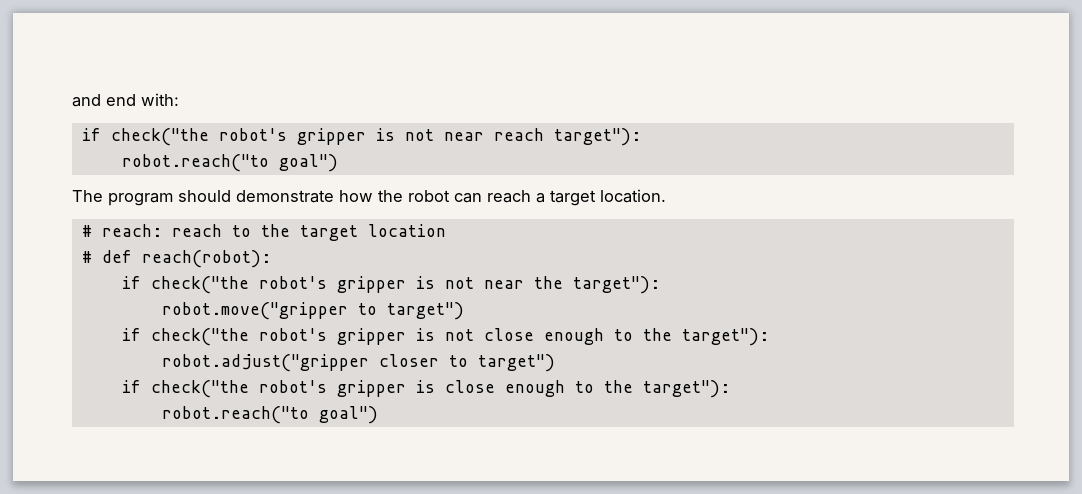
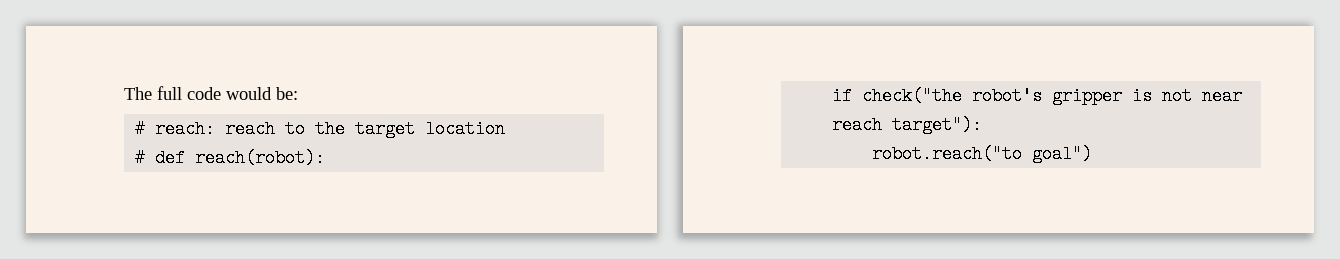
- and end with:
- if check("the robot's gripper is not near reach target"):
- robot.reach("to goal")
- The program should demonstrate how the robot can reach a target location.
+ The full code would be:
- if check("the robot's gripper is not near the target"):
- robot.move("gripper to target")
- if check("the robot's gripper is not close enough to the target"):
- robot.adjust("gripper closer to target")
- if check("the robot's gripper is close enough to the target"):
+ if check("the robot's gripper is not near reach target"):

